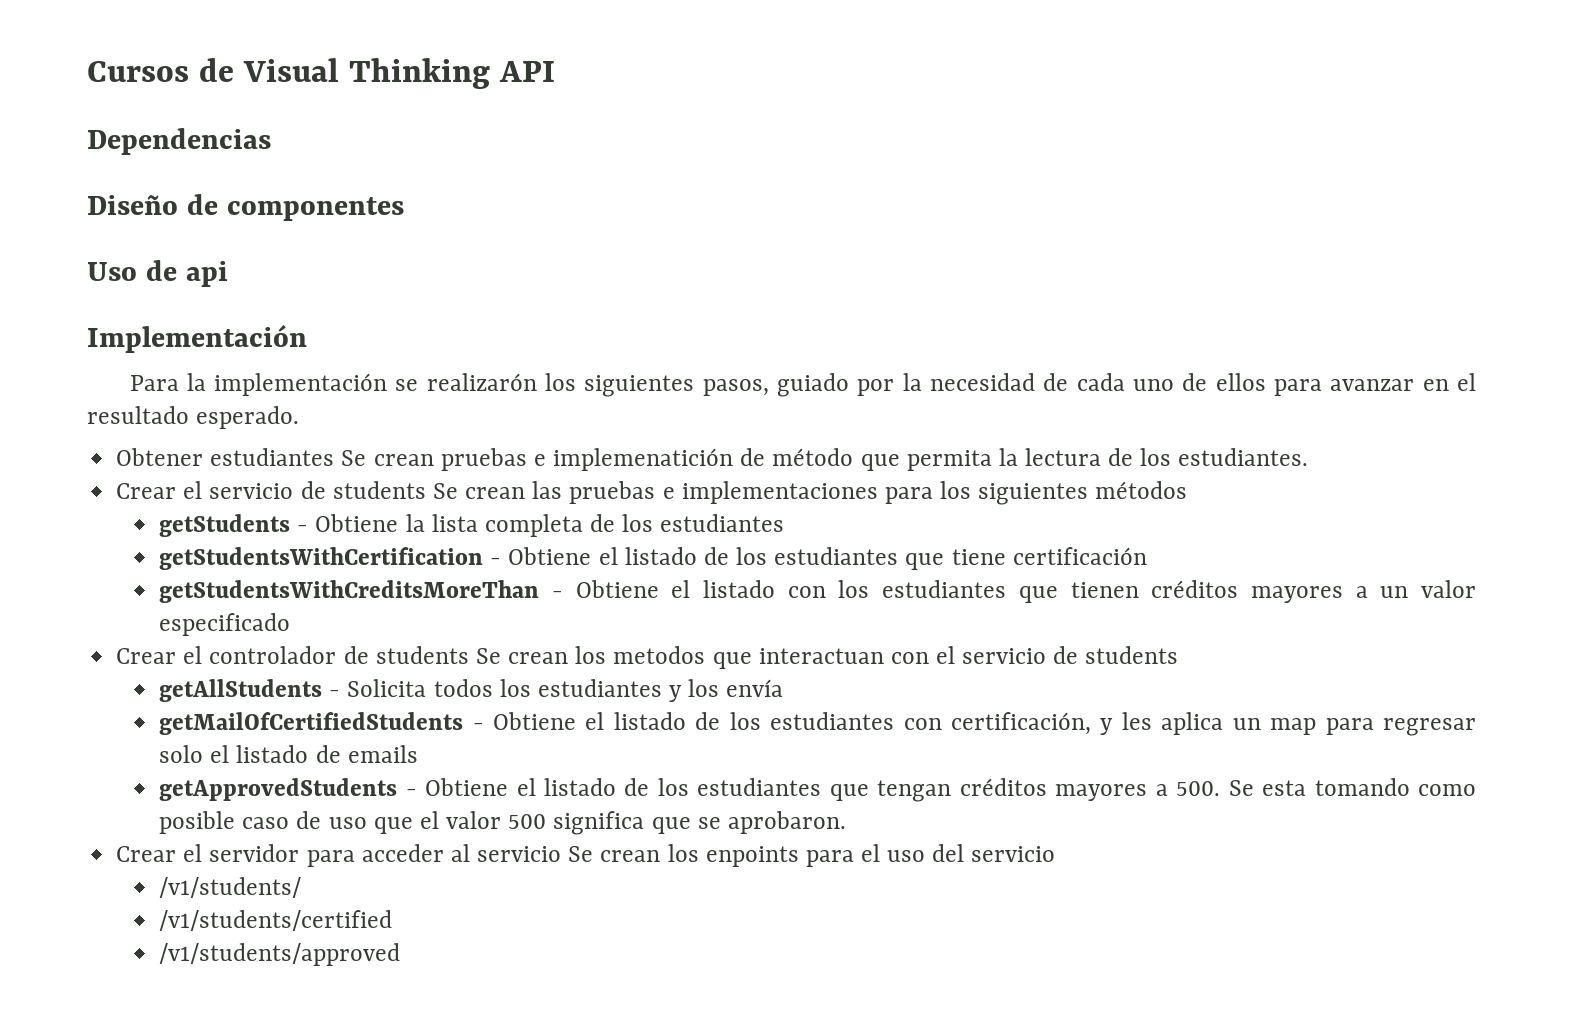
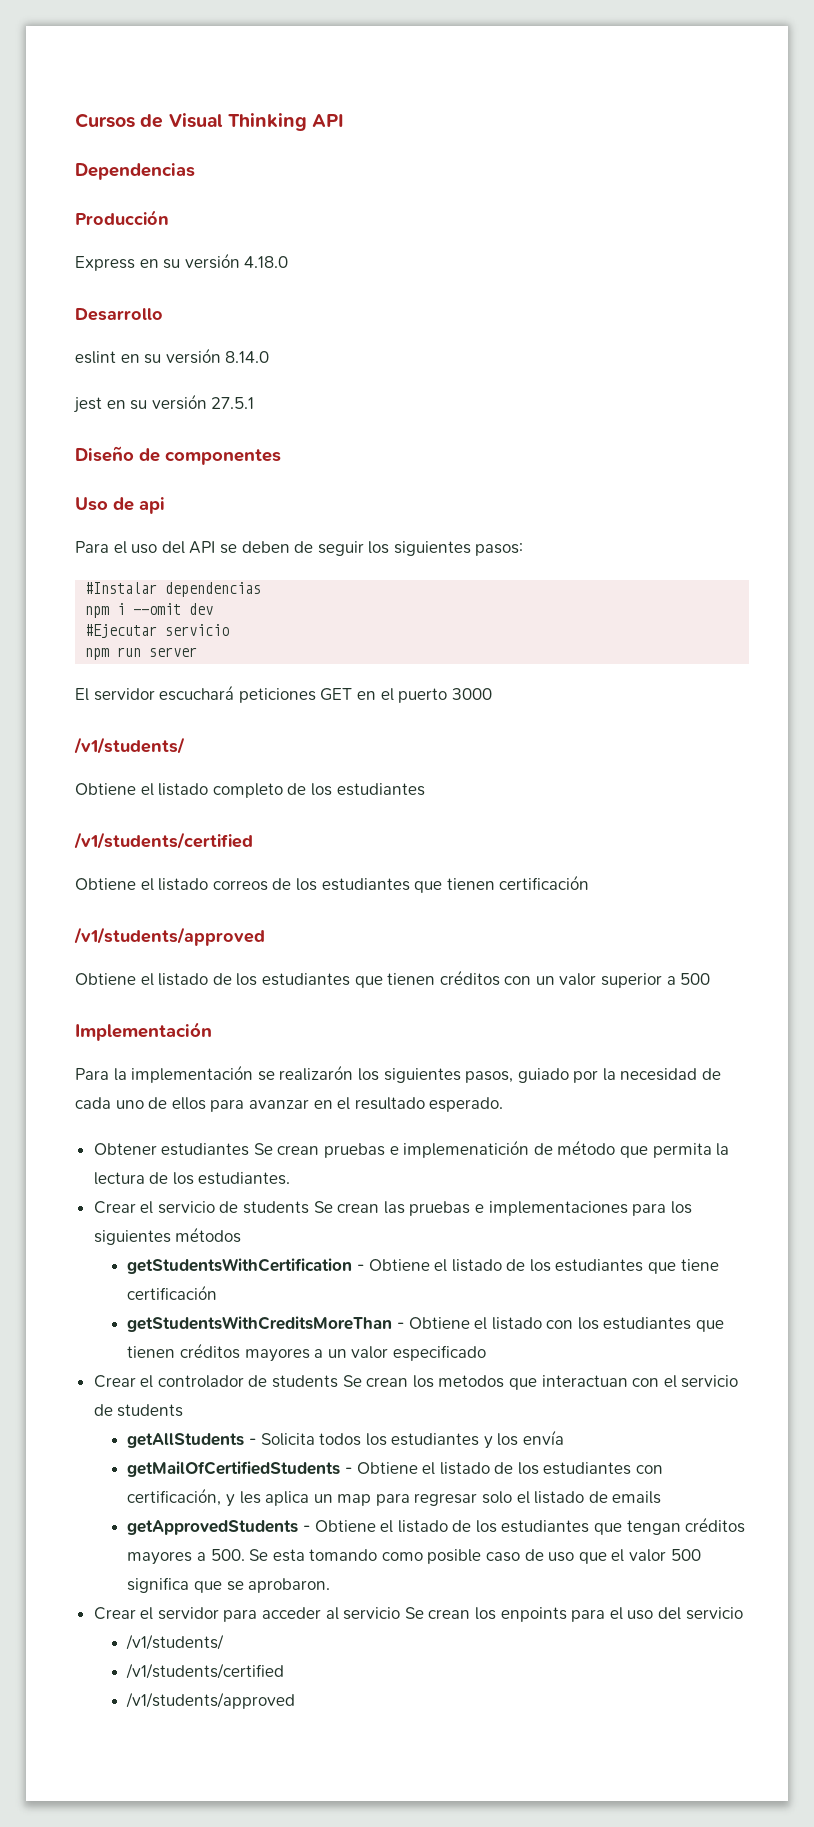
+ Producción
+ Express en su versión 4.18.0
+ Desarrollo
+ eslint en su versión 8.14.0
+ jest en su versión 27.5.1
+ Para el uso del API se deben de seguir los siguientes pasos:
+ #Instalar dependencias
+ npm i --omit dev
+ #Ejecutar servicio
+ npm run server
+ El servidor escuchará peticiones GET en el puerto 3000
+ /v1/students/
+ Obtiene el listado completo de los estudiantes
+ /v1/students/certified
+ Obtiene el listado correos de los estudiantes que tienen certificación
+ /v1/students/approved
+ Obtiene el listado de los estudiantes que tienen créditos con un valor superior a 500
- getStudents - Obtiene la lista completa de los estudiantes

